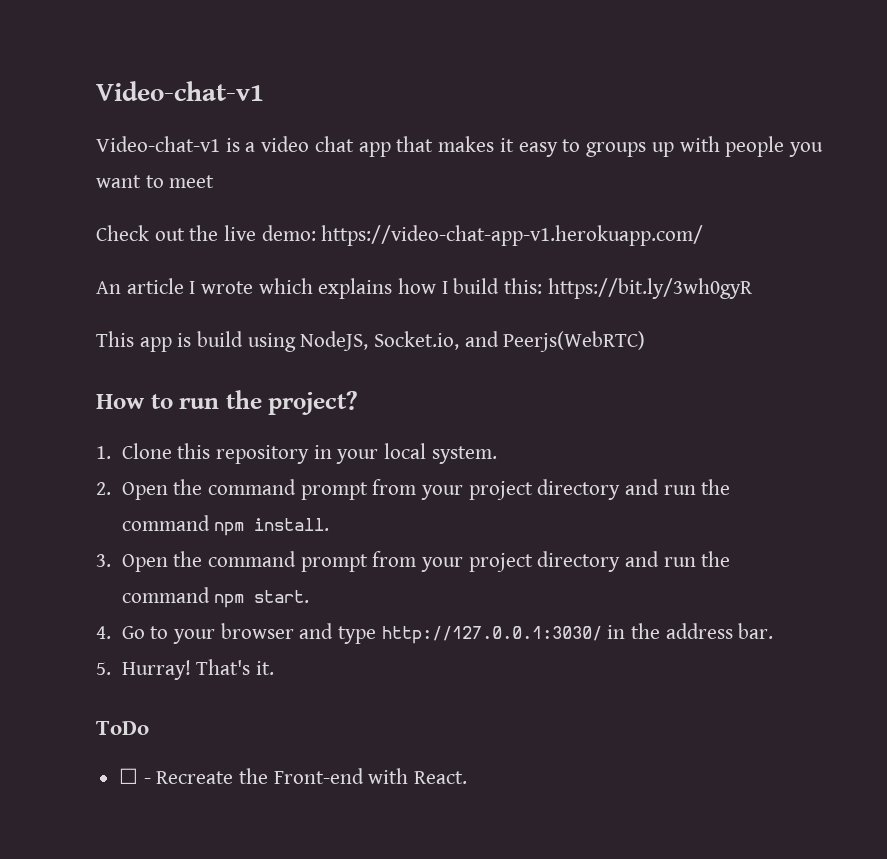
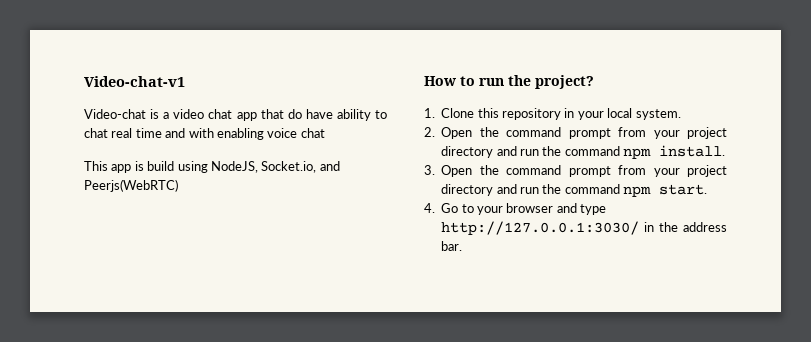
- Video-chat-v1 is a video chat app that makes it easy to groups up with people you want to meet
- Check out the live demo: https://video-chat-app-v1.herokuapp.com/
- An article I wrote which explains how I build this: https://bit.ly/3wh0gyR
+ Video-chat is a video chat app that do have ability to chat real time and with enabling voice chat
- 5. Hurray! That's it.
- ToDo
- ☐ - Recreate the Front-end with React.

